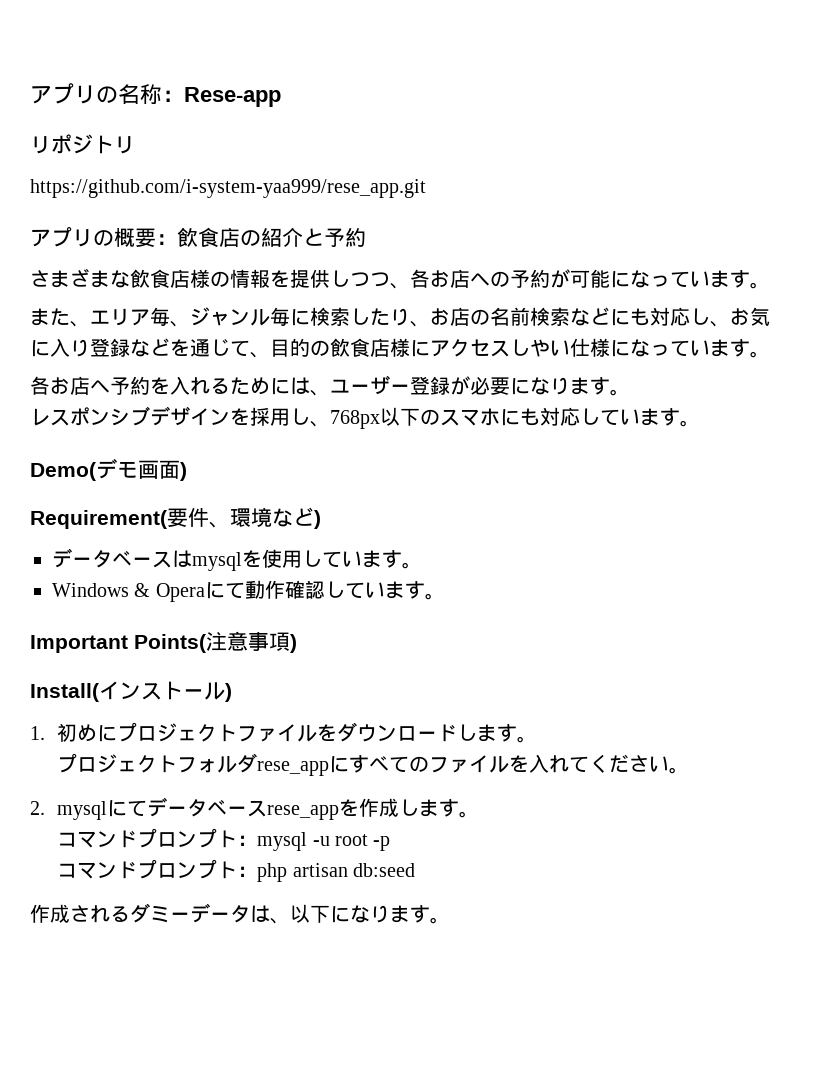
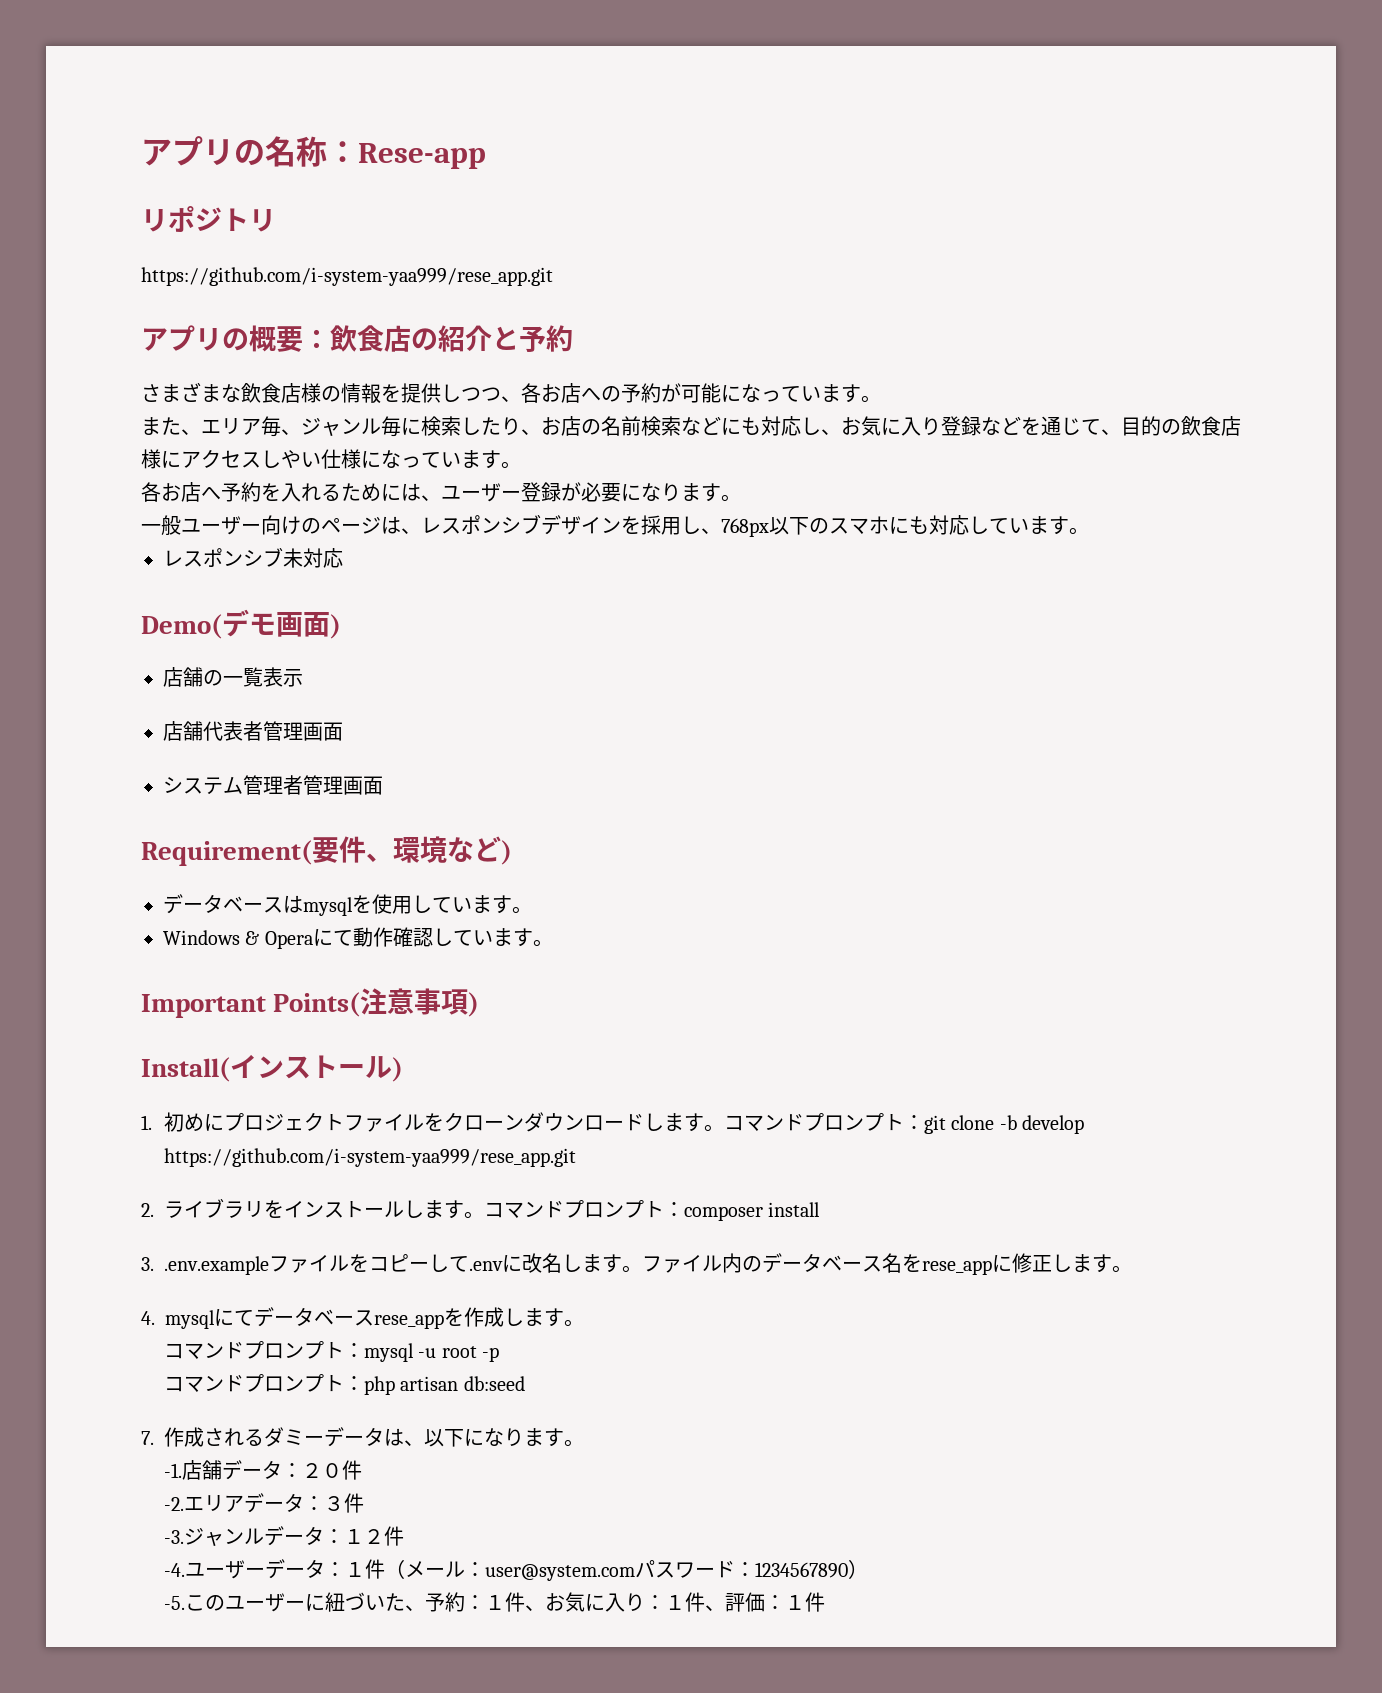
- レスポンシブデザインを採用し、768px以下のスマホにも対応しています。
+ 一般ユーザー向けのページは、レスポンシブデザインを採用し、768px以下のスマホにも対応しています。
+ レスポンシブ未対応
+ 店舗の一覧表示
+ 店舗代表者管理画面
+ システム管理者管理画面
- 1.初めにプロジェクトファイルをダウンロードします。
- プロジェクトフォルダrese_appにすべてのファイルを入れてください。
- 2. mysqlにてデータベースrese_appを作成します。
+ 1.初めにプロジェクトファイルをクローンダウンロードします。コマンドプロンプト：git clone -b develop https://github.com/i-system-yaa999/rese_app.git
+ 2.ライブラリをインストールします。コマンドプロンプト：composer install
+ 3. .env.exampleファイルをコピーして.envに改名します。ファイル内のデータベース名をrese_appに修正します。
+ 4. mysqlにてデータベースrese_appを作成します。
- 作成されるダミーデータは、以下になります。
+ 7.作成されるダミーデータは、以下になります。
+ -1.店舗データ：２０件
+ -2.エリアデータ：３件
+ -3.ジャンルデータ：１２件
+ -4.ユーザーデータ：１件（メール：user@system.comパスワード：1234567890）
+ -5.このユーザーに紐づいた、予約：１件、お気に入り：１件、評価：１件

